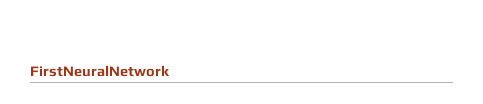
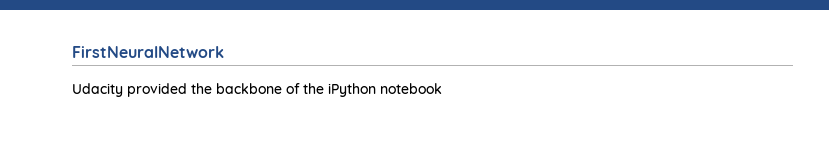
+ Udacity provided the backbone of the iPython notebook

